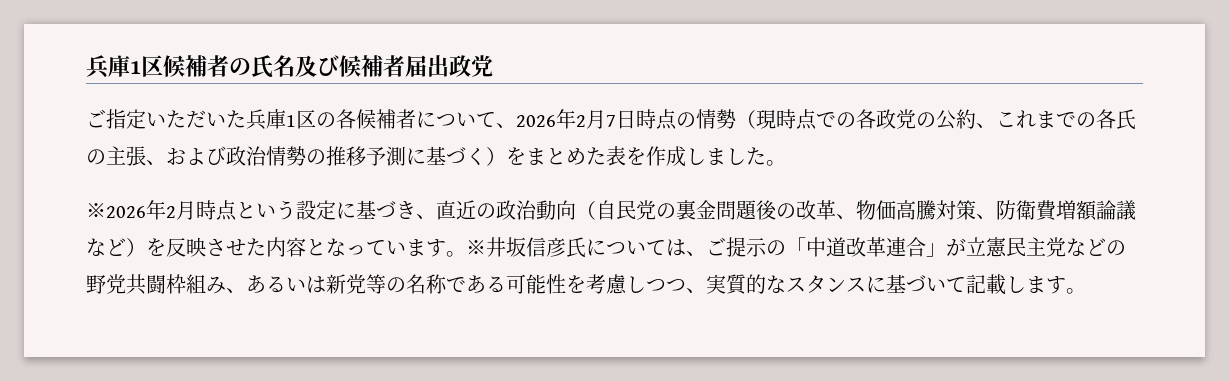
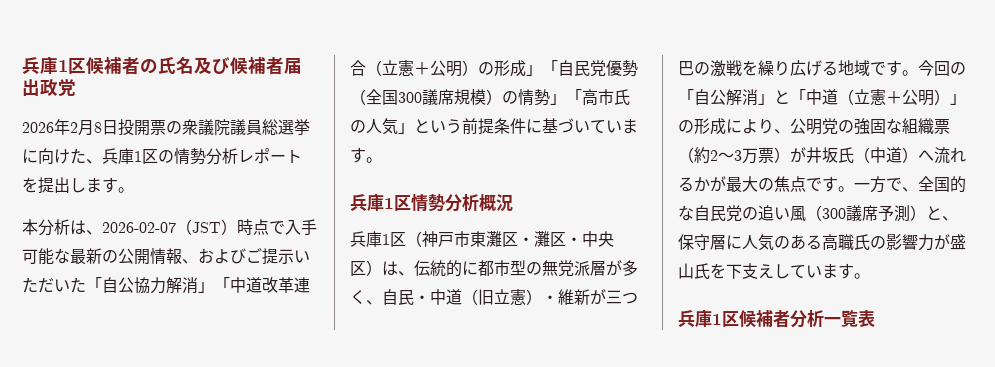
- ご指定いただいた兵庫1区の各候補者について、2026年2月7日時点の情勢（現時点での各政党の公約、これまでの各氏の主張、および政治情勢の推移予測に基づく）をまとめた表を作成しました。
- ※2026年2月時点という設定に基づき、直近の政治動向（自民党の裏金問題後の改革、物価高騰対策、防衛費増額論議など）を反映させた内容となっています。※井坂信彦氏については、ご提示の「中道改革連合」が立憲民主党などの野党共闘枠組み、あるいは新党等の名称である可能性を考慮しつつ、実質的なスタンスに基づいて記載します。
+ 2026年2月8日投開票の衆議院議員総選挙に向けた、兵庫1区の情勢分析レポートを提出します。
+ 本分析は、2026-02-07（JST）時点で入手可能な最新の公開情報、およびご提示いただいた「自公協力解消」「中道改革連合（立憲＋公明）の形成」「自民党優勢（全国300議席規模）の情勢」「高市氏の人気」という前提条件に基づいています。
+ 兵庫1区情勢分析概況
+ 兵庫1区（神戸市東灘区・灘区・中央区）は、伝統的に都市型の無党派層が多く、自民・中道（旧立憲）・維新が三つ巴の激戦を繰り広げる地域です。今回の「自公解消」と「中道（立憲＋公明）」の形成により、公明党の強固な組織票（約2〜3万票）が井坂氏（中道）へ流れるかが最大の焦点です。一方で、全国的な自民党の追い風（300議席予測）と、保守層に人気のある高職氏の影響力が盛山氏を下支えしています。
+ 兵庫1区候補者分析一覧表

